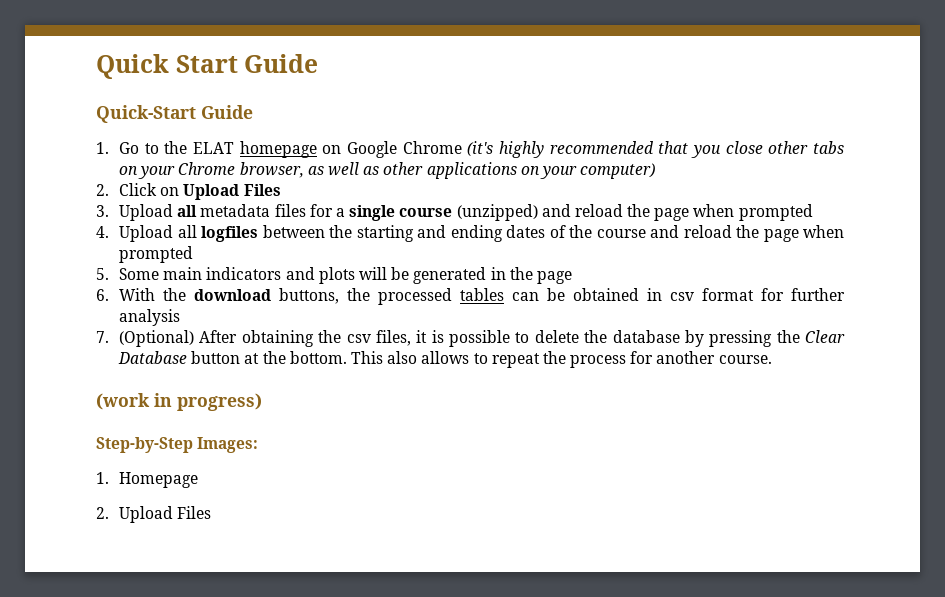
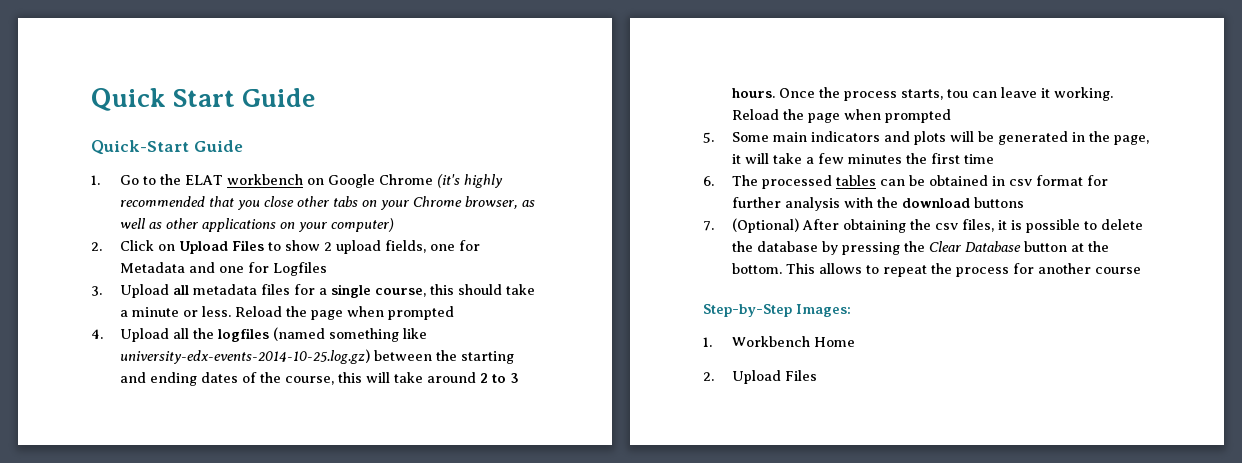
- 1. Go to the ELAT homepage on Google Chrome (it's highly recommended that you close other tabs on your Chrome browser, as well as other applications on your computer)
+ 1. Go to the ELAT workbench on Google Chrome (it's highly recommended that you close other tabs on your Chrome browser, as well as other applications on your computer)
- 2. Click on Upload Files
+ 2. Click on Upload Files to show 2 upload fields, one for Metadata and one for Logfiles
- 3. Upload all metadata files for a single course (unzipped) and reload the page when prompted
+ 3. Upload all metadata files for a single course, this should take a minute or less. Reload the page when prompted
- 4. Upload all logfiles between the starting and ending dates of the course and reload the page when prompted
+ 4. Upload all the logfiles (named something like university-edx-events-2014-10-25.log.gz) between the starting and ending dates of the course, this will take around 2 to 3 hours. Once the process starts, tou can leave it working. Reload the page when prompted
- 5. Some main indicators and plots will be generated in the page
- 6. With the download buttons, the processed tables can be obtained in csv format for further analysis
+ 5. Some main indicators and plots will be generated in the page, it will take a few minutes the first time
+ 6. The processed tables can be obtained in csv format for further analysis with the download buttons
- This also allows to repeat the process for another course.
- (work in progress)
+ This allows to repeat the process for another course
- 1. Homepage
+ 1. Workbench Home

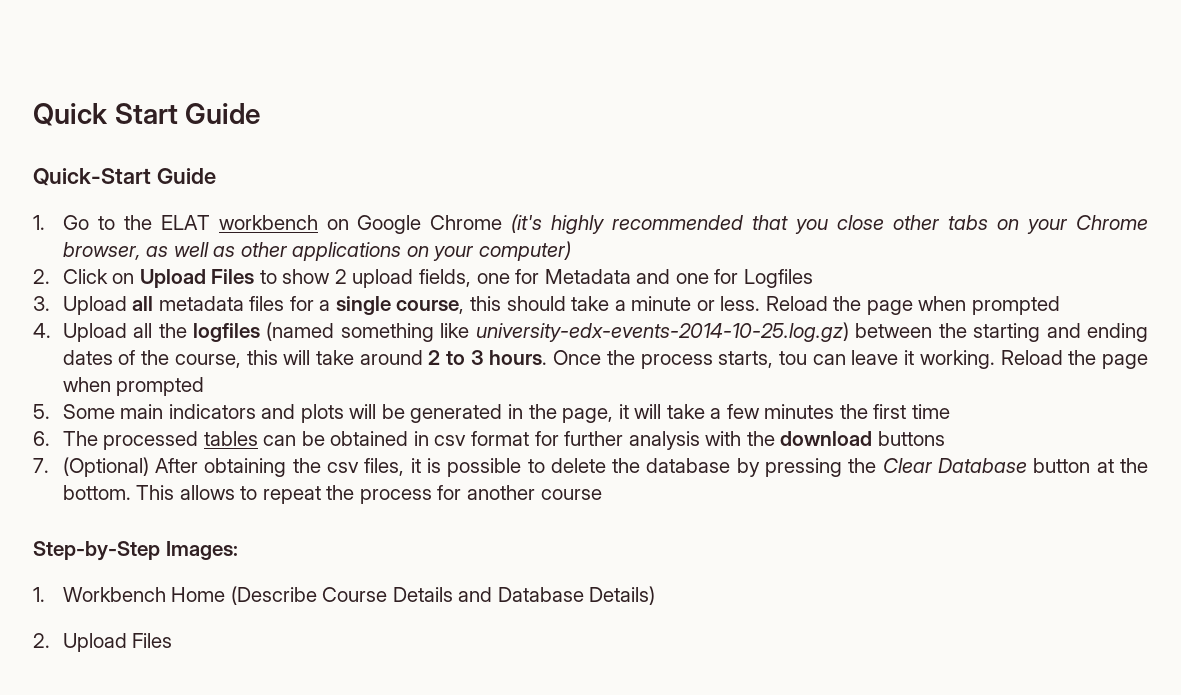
- 1. Workbench Home
+ 1. Workbench Home (Describe Course Details and Database Details)

